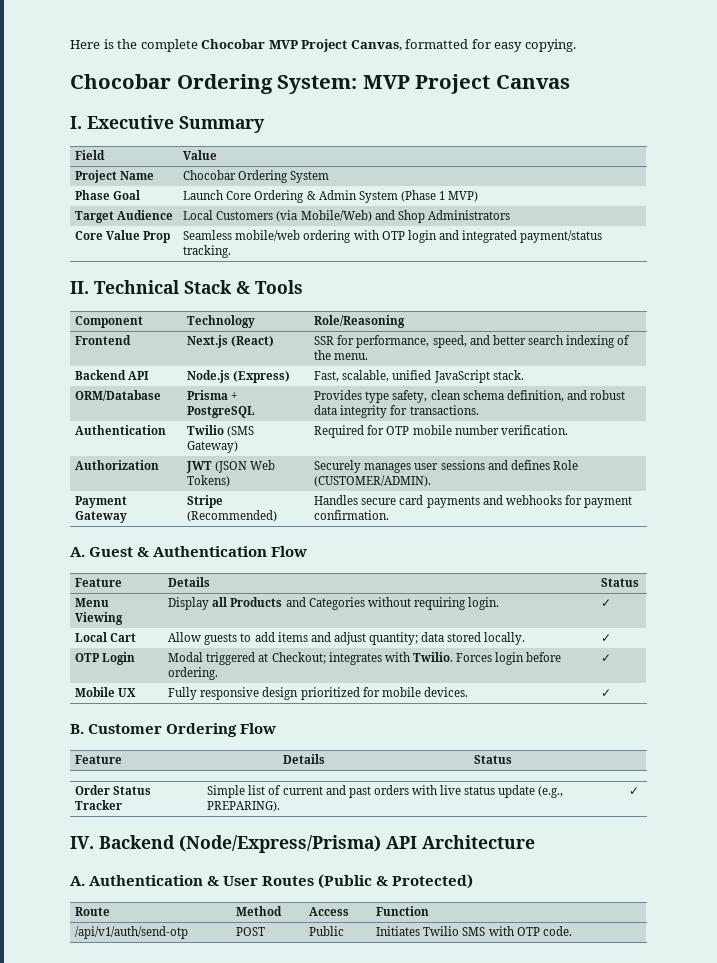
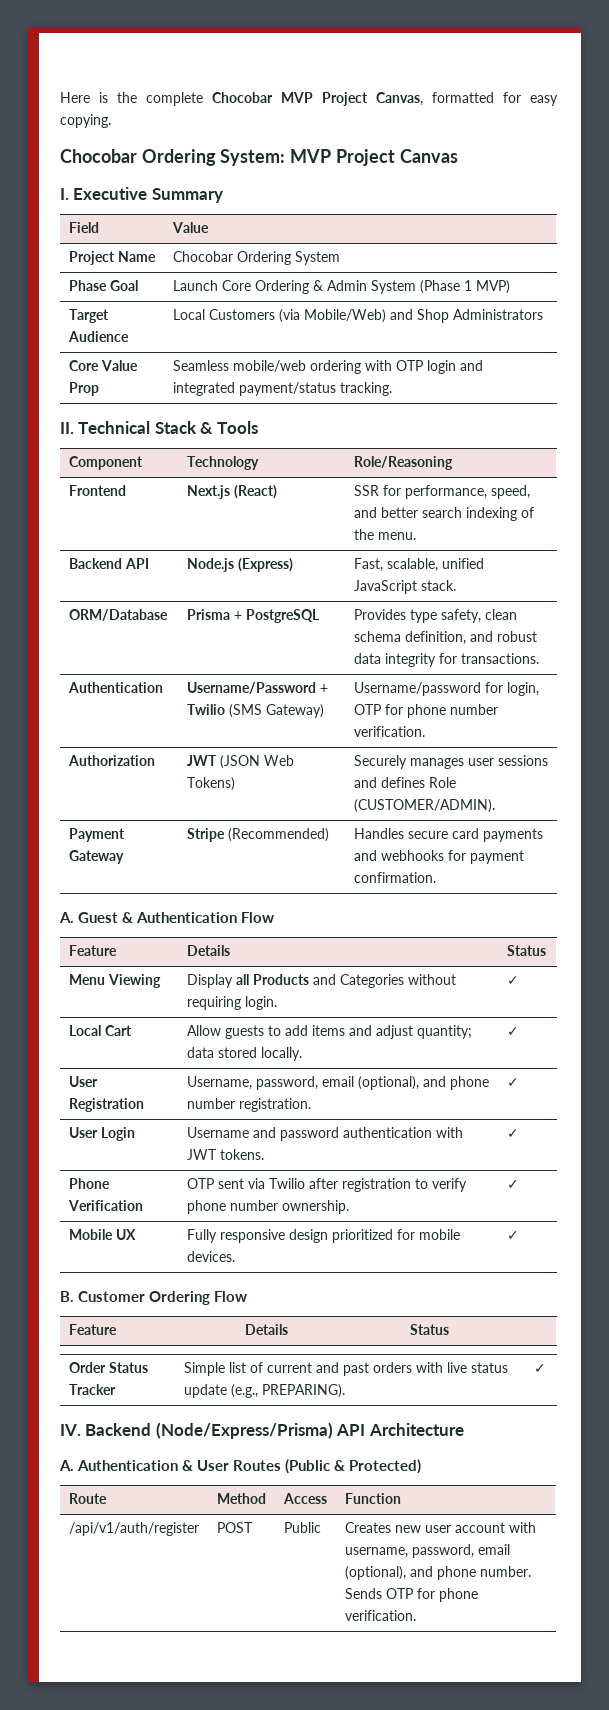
- Authentication | Twilio (SMS Gateway) | Required for OTP mobile number verification.
+ Authentication | Username/Password + Twilio (SMS Gateway) | Username/password for login, OTP for phone number verification.
- OTP Login | Modal triggered at Checkout; integrates with Twilio. Forces login before ordering. | ✓
+ User Registration | Username, password, email (optional), and phone number registration. | ✓
+ User Login | Username and password authentication with JWT tokens. | ✓
+ Phone Verification | OTP sent via Twilio after registration to verify phone number ownership. | ✓
- /api/v1/auth/send-otp | POST | Public | Initiates Twilio SMS with OTP code.
+ /api/v1/auth/register | POST | Public | Creates new user account with username, password, email (optional), and phone number. Sends OTP for phone verification.

